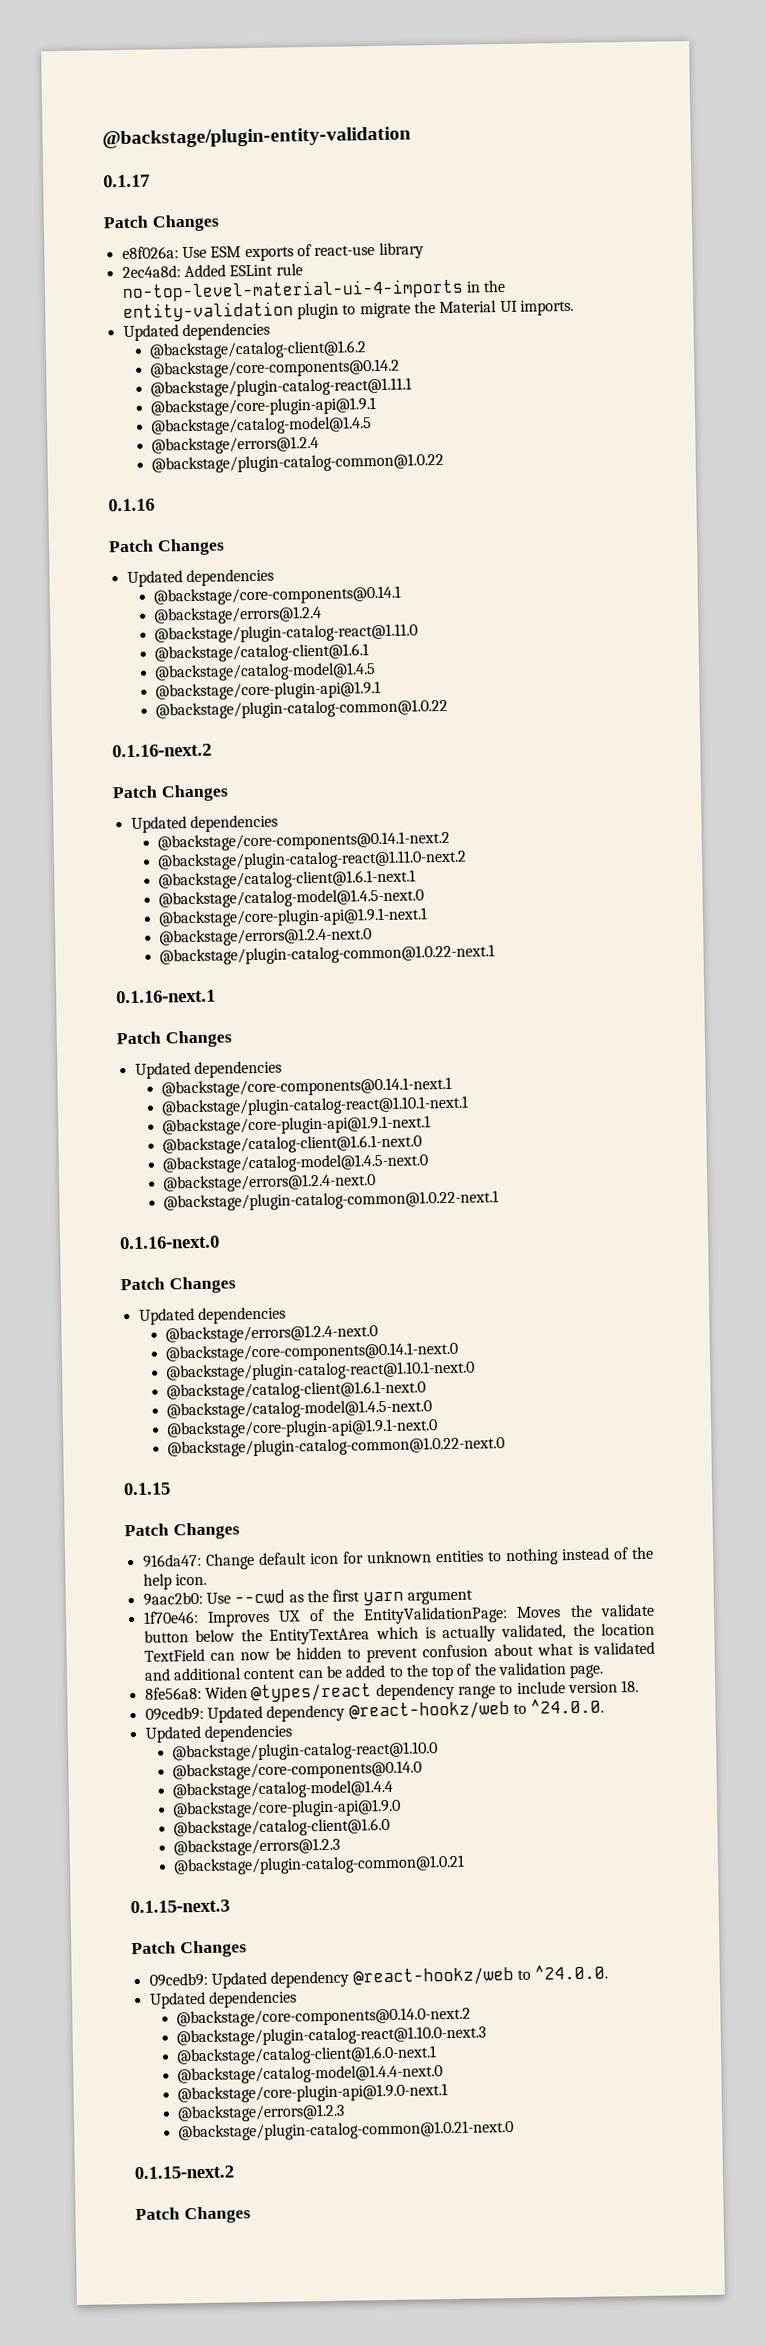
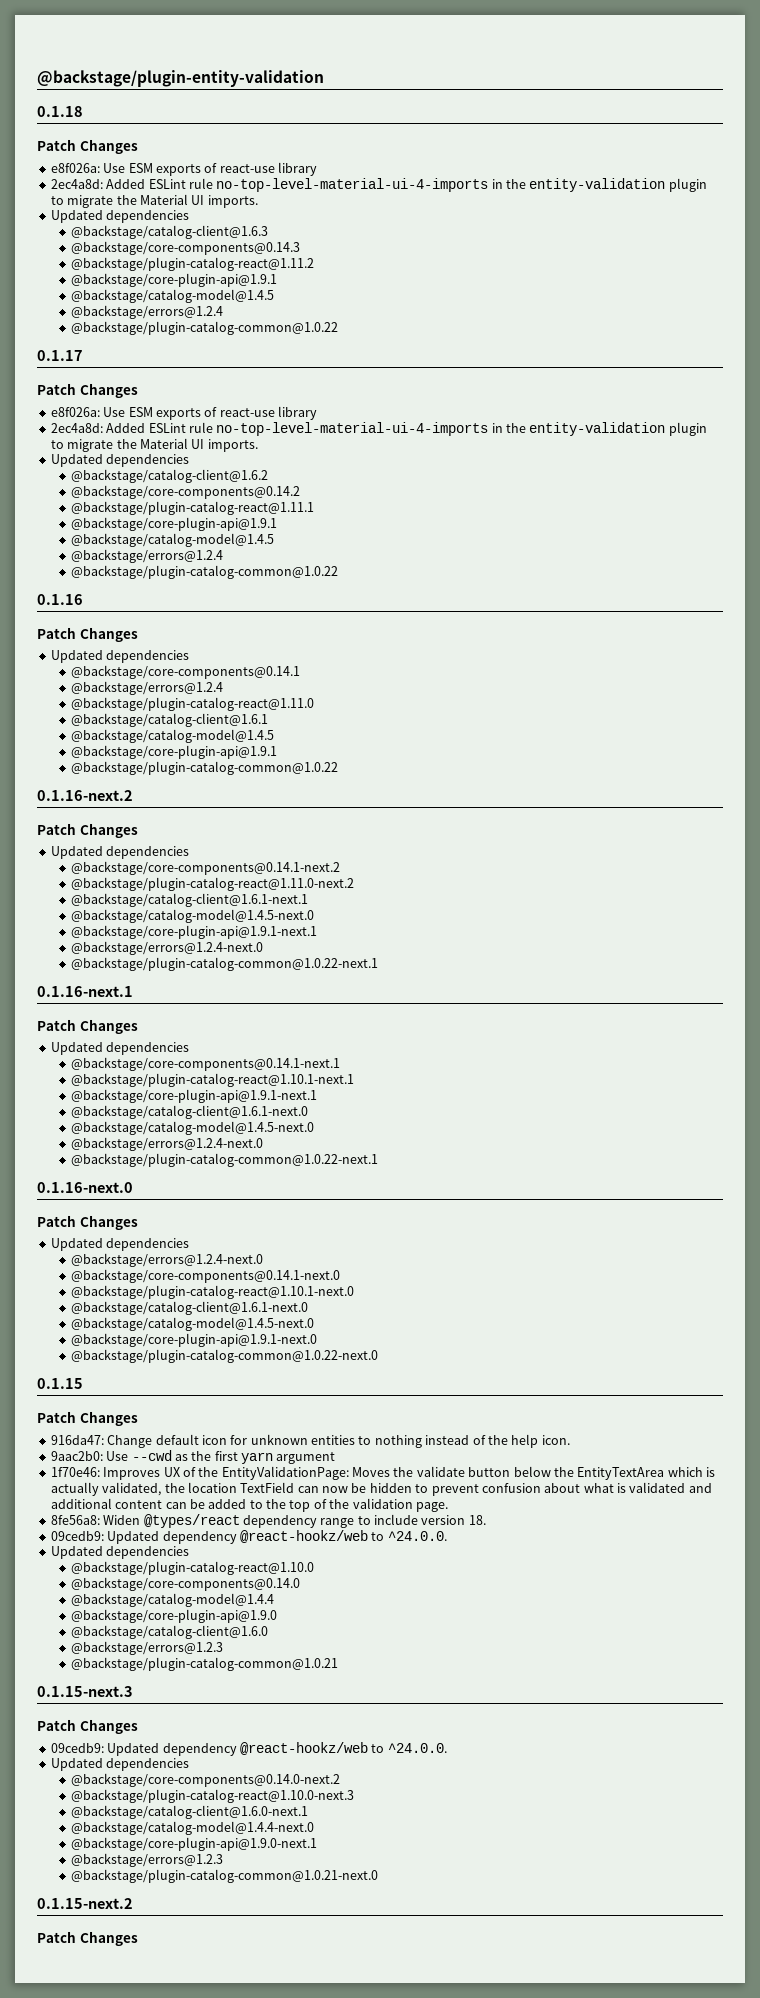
+ 0.1.18
+ Patch Changes
+ e8f026a: Use ESM exports of react-use library
+ 2ec4a8d: Added ESLint rule no-top-level-material-ui-4-imports in the entity-validation plugin to migrate the Material UI imports.
+ Updated dependencies
+ @backstage/catalog-client@1.6.3
+ @backstage/core-components@0.14.3
+ @backstage/plugin-catalog-react@1.11.2
+ @backstage/core-plugin-api@1.9.1
+ @backstage/catalog-model@1.4.5
+ @backstage/errors@1.2.4
+ @backstage/plugin-catalog-common@1.0.22

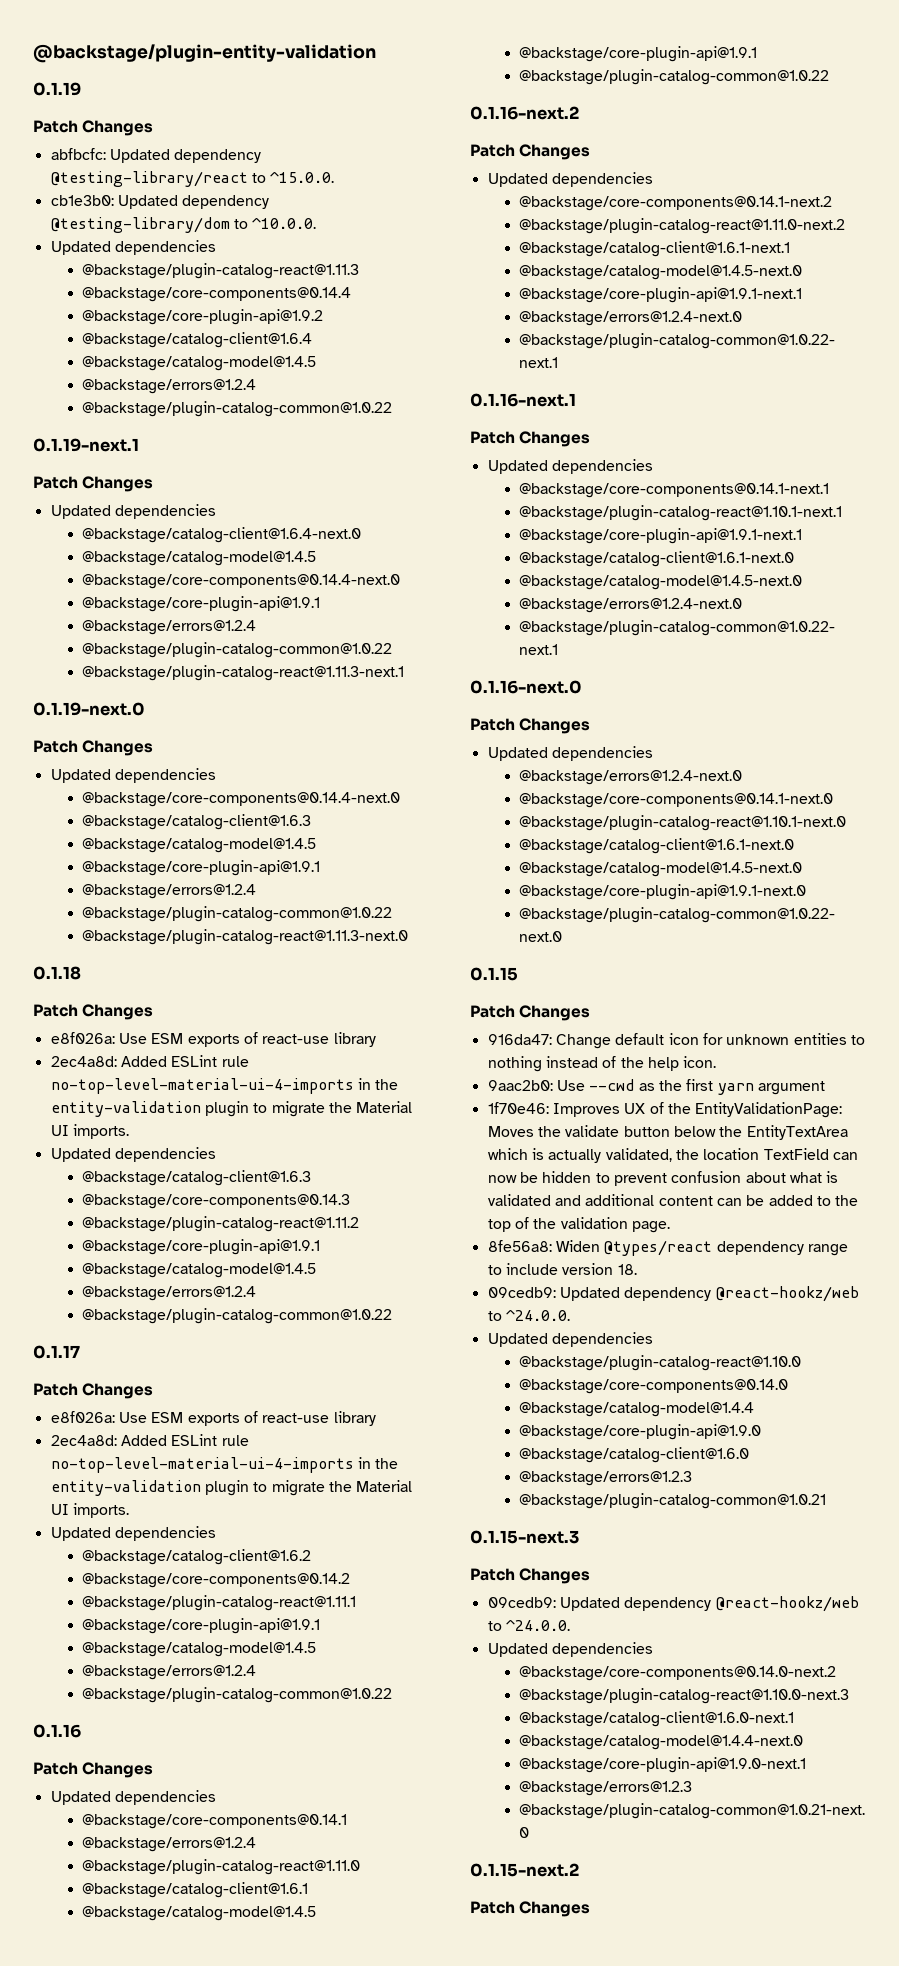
+ 0.1.19
+ Patch Changes
+ abfbcfc: Updated dependency @testing-library/react to ^15.0.0.
+ cb1e3b0: Updated dependency @testing-library/dom to ^10.0.0.
+ Updated dependencies
+ @backstage/plugin-catalog-react@1.11.3
+ @backstage/core-components@0.14.4
+ @backstage/core-plugin-api@1.9.2
+ @backstage/catalog-client@1.6.4
+ @backstage/catalog-model@1.4.5
+ @backstage/errors@1.2.4
+ @backstage/plugin-catalog-common@1.0.22
+ 0.1.19-next.1
+ Patch Changes
+ Updated dependencies
+ @backstage/catalog-client@1.6.4-next.0
+ @backstage/catalog-model@1.4.5
+ @backstage/core-components@0.14.4-next.0
+ @backstage/core-plugin-api@1.9.1
+ @backstage/errors@1.2.4
+ @backstage/plugin-catalog-common@1.0.22
+ @backstage/plugin-catalog-react@1.11.3-next.1
+ 0.1.19-next.0
+ Patch Changes
+ Updated dependencies
+ @backstage/core-components@0.14.4-next.0
+ @backstage/catalog-client@1.6.3
+ @backstage/catalog-model@1.4.5
+ @backstage/core-plugin-api@1.9.1
+ @backstage/errors@1.2.4
+ @backstage/plugin-catalog-common@1.0.22
+ @backstage/plugin-catalog-react@1.11.3-next.0

